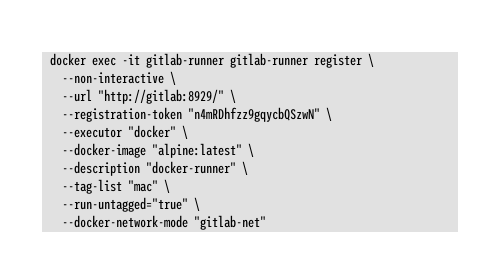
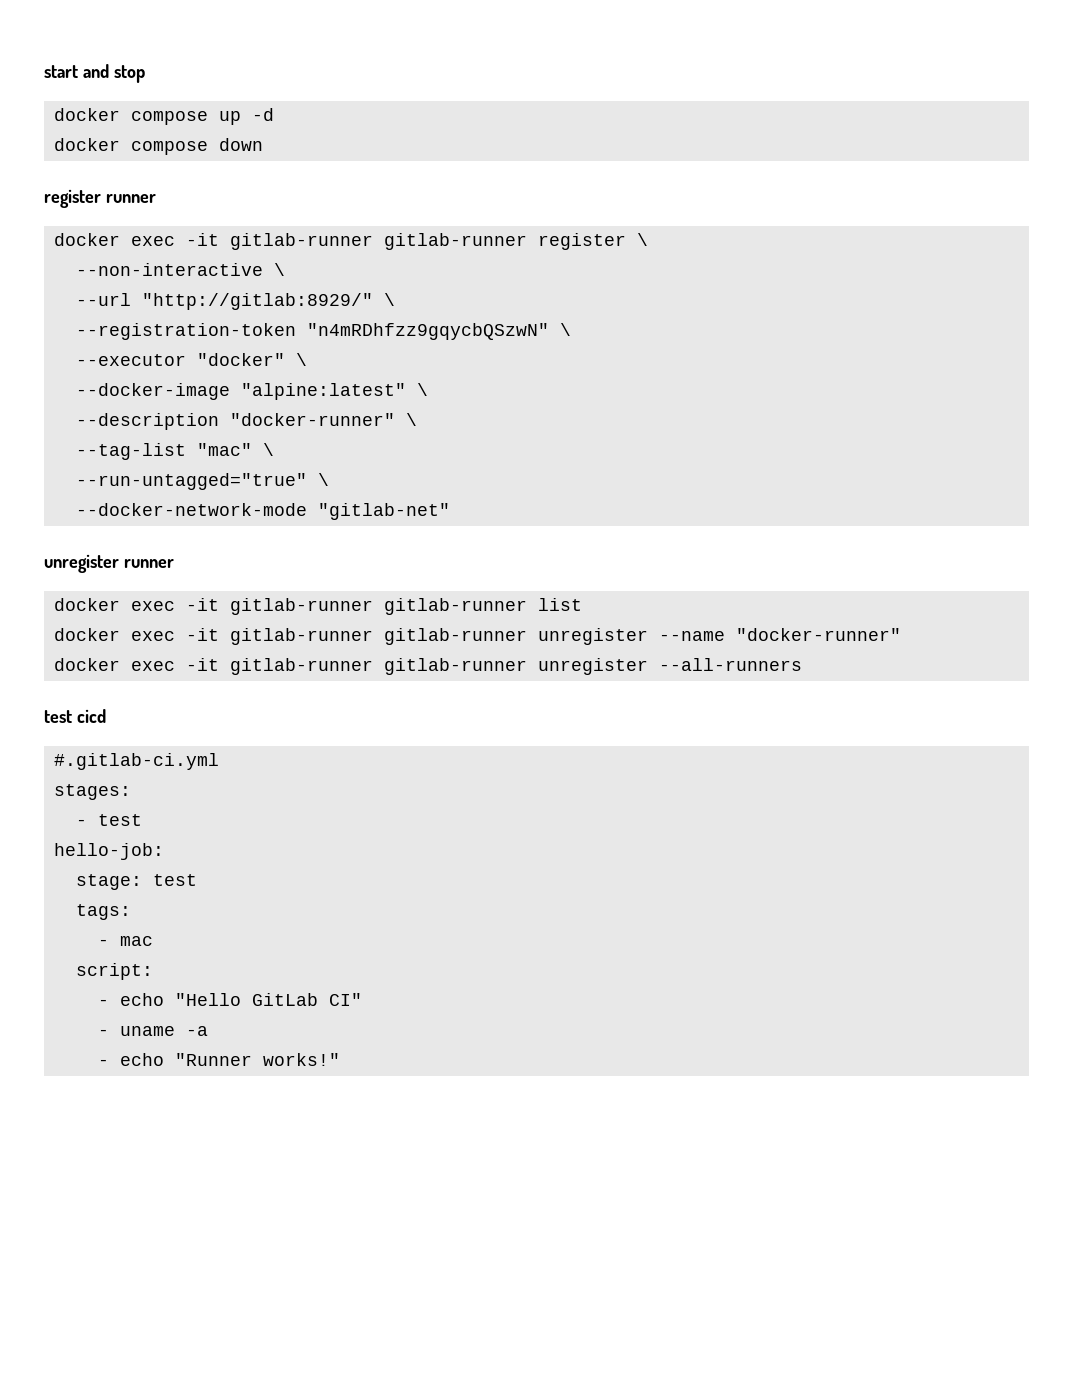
+ start and stop
+ docker compose up -d
+ docker compose down
+ register runner
+ unregister runner
+ docker exec -it gitlab-runner gitlab-runner list
+ docker exec -it gitlab-runner gitlab-runner unregister --name "docker-runner"
+ docker exec -it gitlab-runner gitlab-runner unregister --all-runners
+ test cicd
+ #.gitlab-ci.yml
+ stages:
+ - test
+ hello-job:
+ stage: test
+ tags:
+ - mac
+ script:
+ - echo "Hello GitLab CI"
+ - uname -a
+ - echo "Runner works!"

